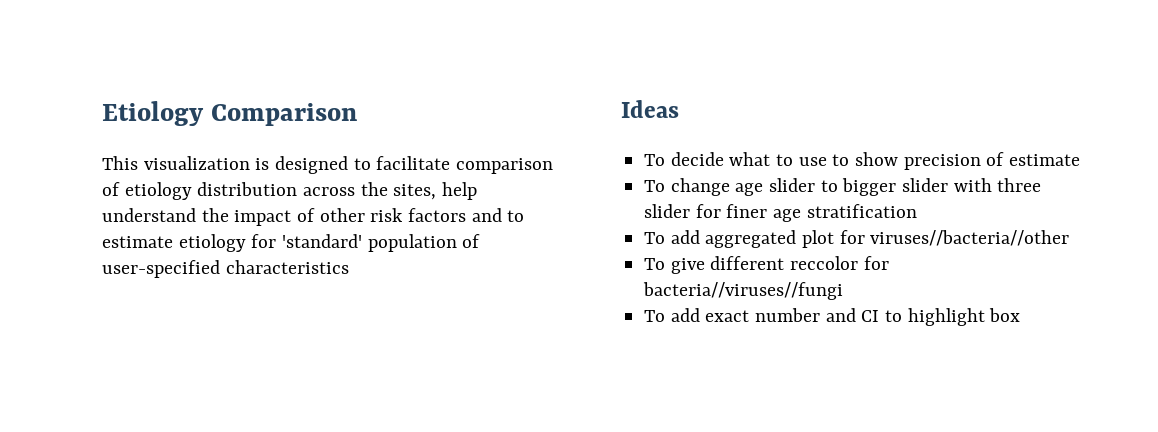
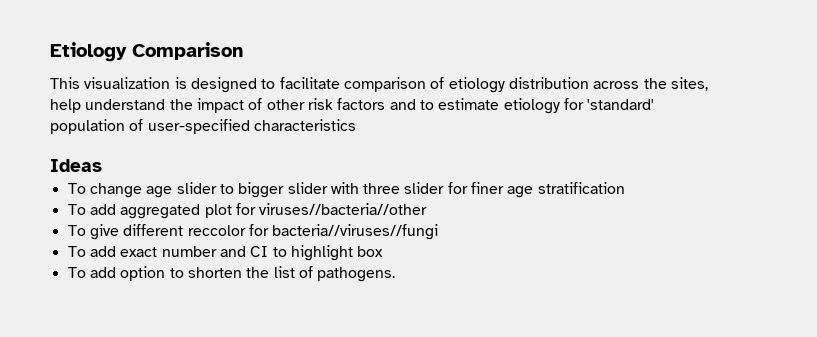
- To decide what to use to show precision of estimate
+ To add option to shorten the list of pathogens.

